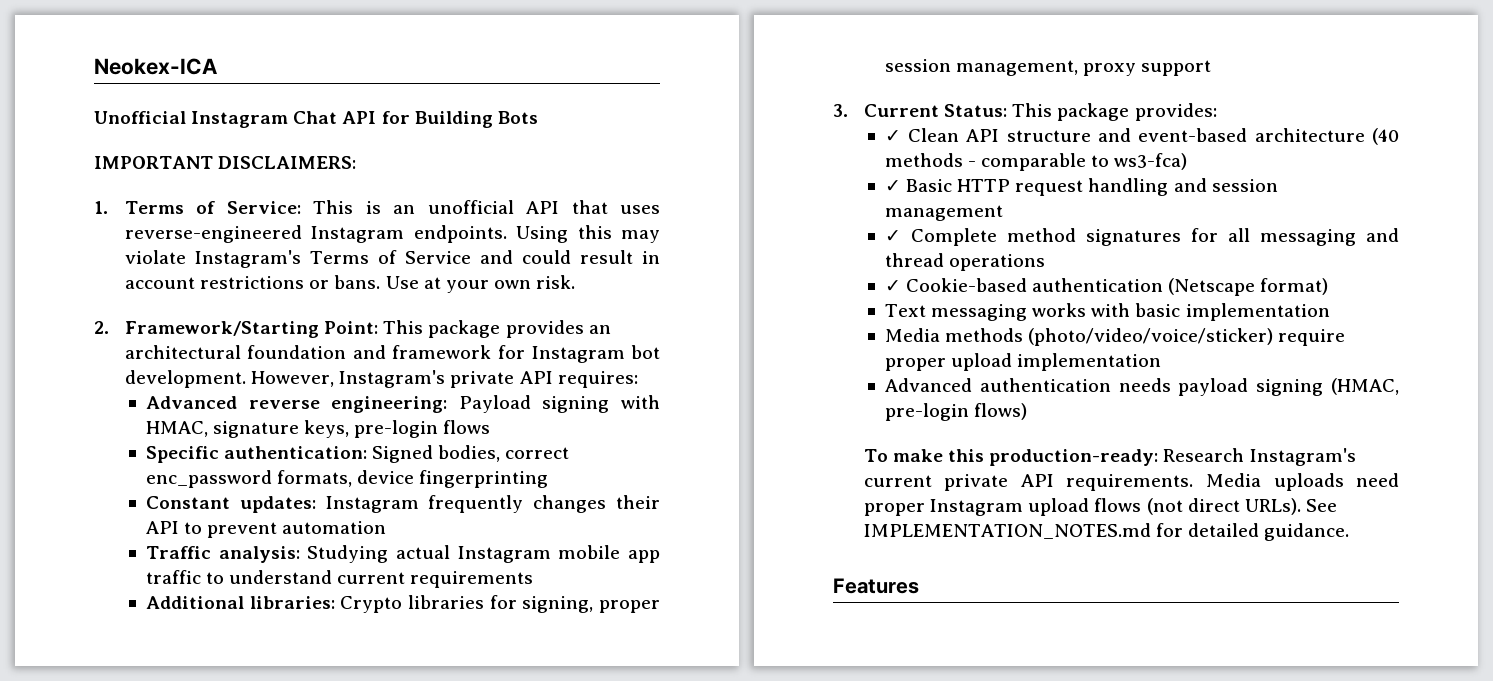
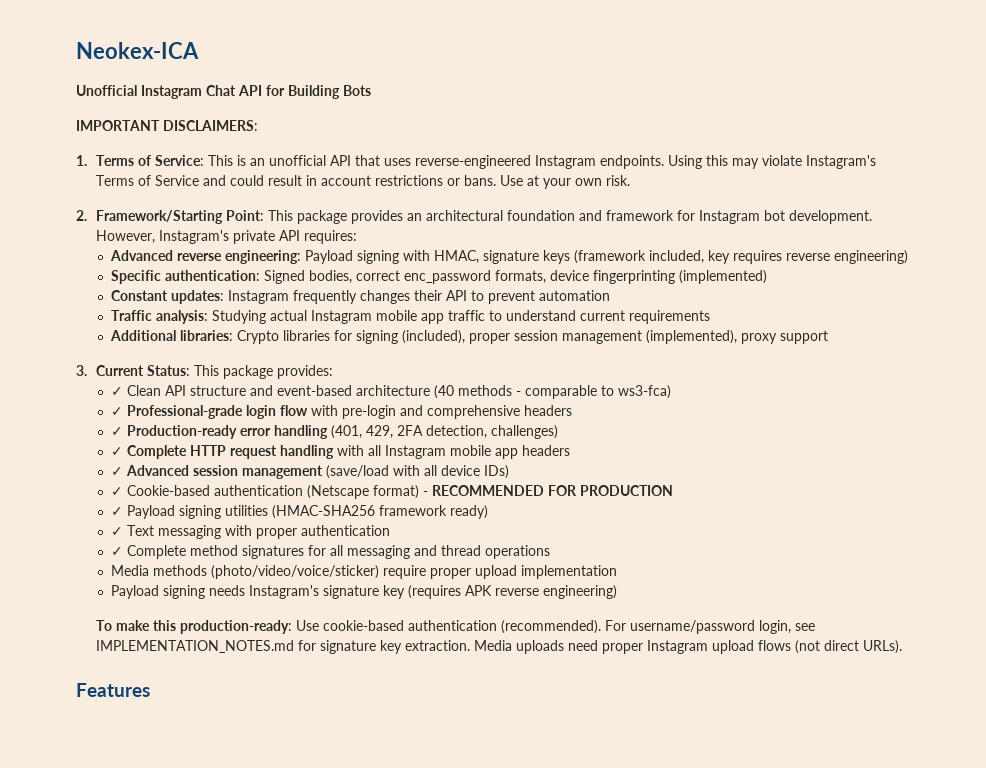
- Advanced reverse engineering: Payload signing with HMAC, signature keys, pre-login flows
+ Advanced reverse engineering: Payload signing with HMAC, signature keys (framework included, key requires reverse engineering)
- Specific authentication: Signed bodies, correct enc_password formats, device fingerprinting
+ Specific authentication: Signed bodies, correct enc_password formats, device fingerprinting (implemented)
- Additional libraries: Crypto libraries for signing, proper session management, proxy support
+ Additional libraries: Crypto libraries for signing (included), proper session management (implemented), proxy support
- ✓ Basic HTTP request handling and session management
+ ✓ Professional-grade login flow with pre-login and comprehensive headers
+ ✓ Production-ready error handling (401, 429, 2FA detection, challenges)
+ ✓ Complete HTTP request handling with all Instagram mobile app headers
+ ✓ Advanced session management (save/load with all device IDs)
+ ✓ Cookie-based authentication (Netscape format) - RECOMMENDED FOR PRODUCTION
+ ✓ Payload signing utilities (HMAC-SHA256 framework ready)
+ ✓ Text messaging with proper authentication
- ✓ Cookie-based authentication (Netscape format)
- Text messaging works with basic implementation
- Advanced authentication needs payload signing (HMAC, pre-login flows)
- To make this production-ready: Research Instagram's current private API requirements.
+ Payload signing needs Instagram's signature key (requires APK reverse engineering)
+ To make this production-ready: Use cookie-based authentication (recommended). For username/password login, see IMPLEMENTATION_NOTES.md for signature key extraction.
- See IMPLEMENTATION_NOTES.md for detailed guidance.

